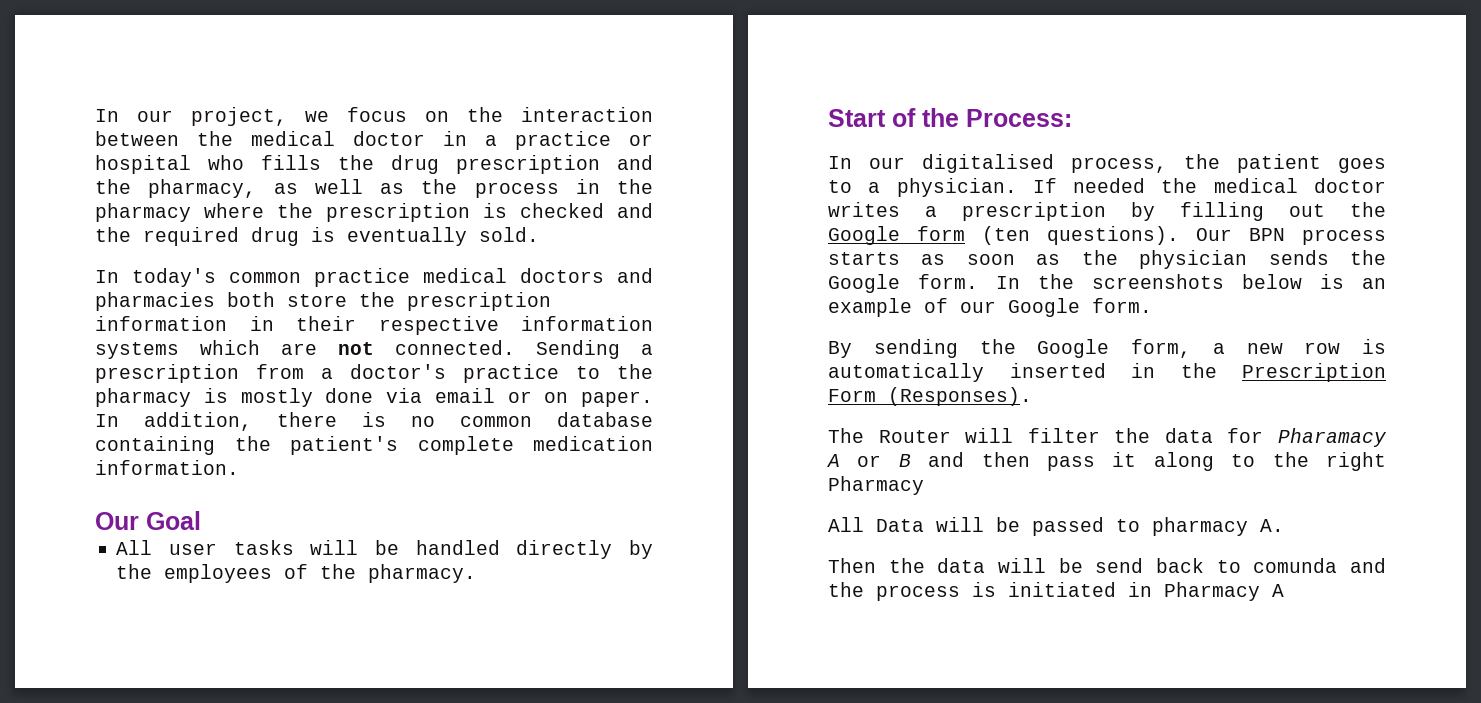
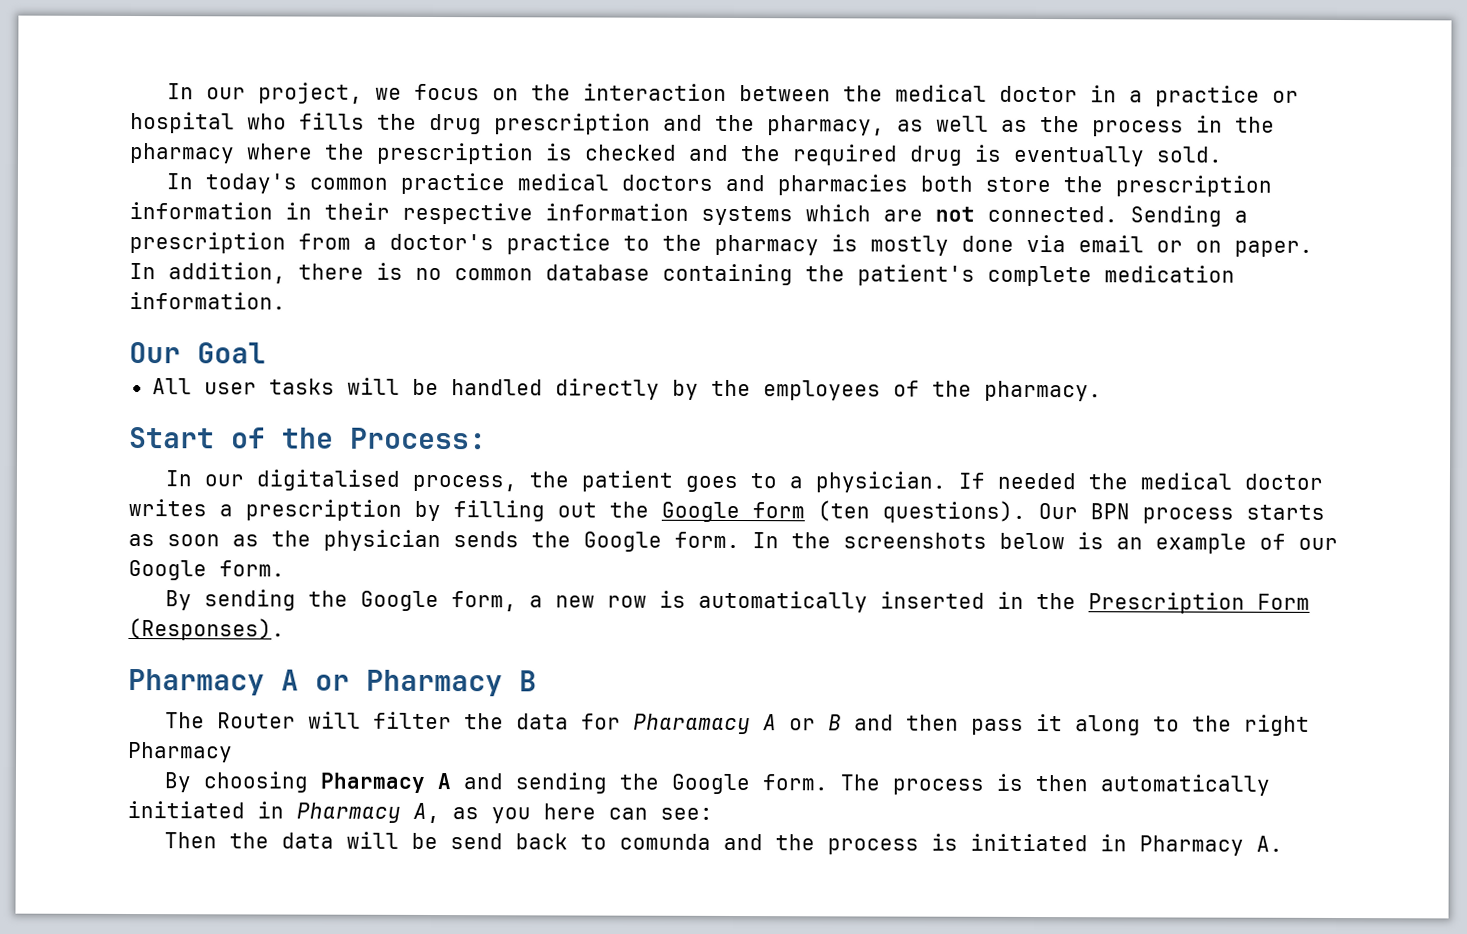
+ Pharmacy A or Pharmacy B
- All Data will be passed to pharmacy A.
+ By choosing Pharmacy A and sending the Google form. The process is then automatically initiated in Pharmacy A, as you here can see:
- Then the data will be send back to comunda and the process is initiated in Pharmacy A
+ Then the data will be send back to comunda and the process is initiated in Pharmacy A.

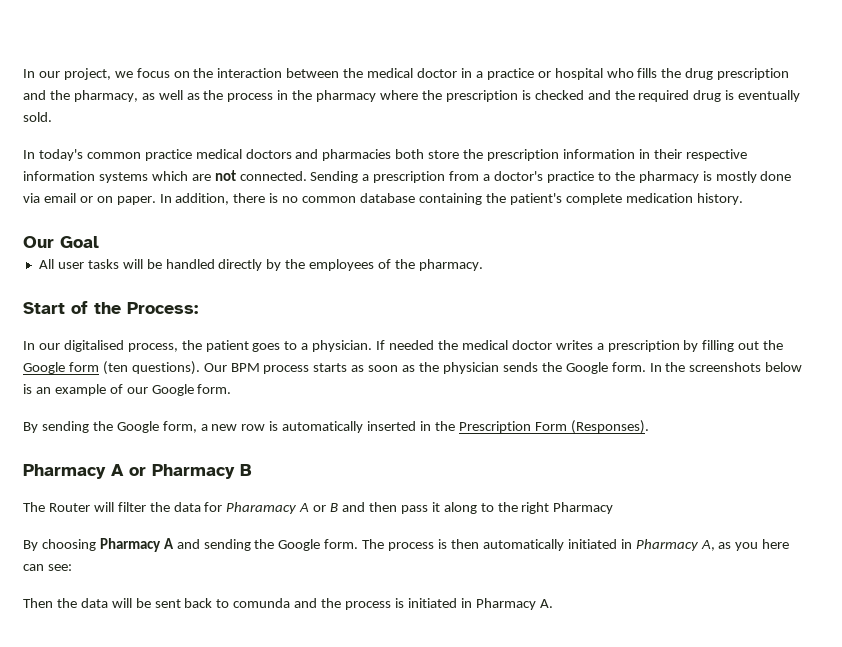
- In addition, there is no common database containing the patient's complete medication information.
+ In addition, there is no common database containing the patient's complete medication history.
- Our BPN process starts as soon as the physician sends the Google form.
+ Our BPM process starts as soon as the physician sends the Google form.
- Then the data will be send back to comunda and the process is initiated in Pharmacy A.
+ Then the data will be sent back to comunda and the process is initiated in Pharmacy A.

